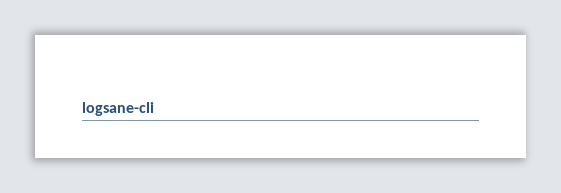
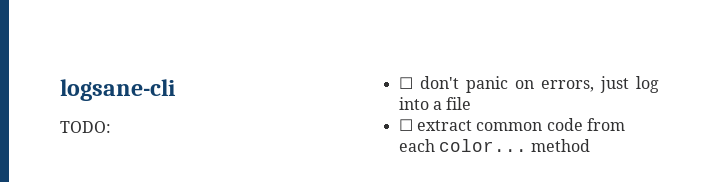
+ TODO:
+ ☐ don't panic on errors, just log into a file
+ ☐ extract common code from each color... method

